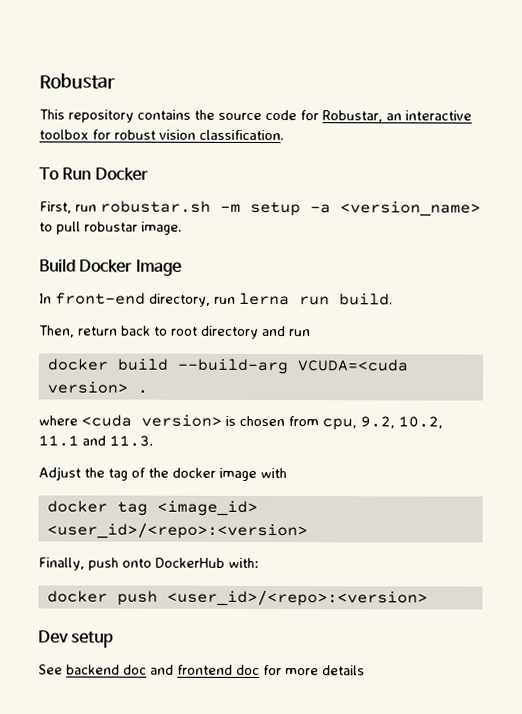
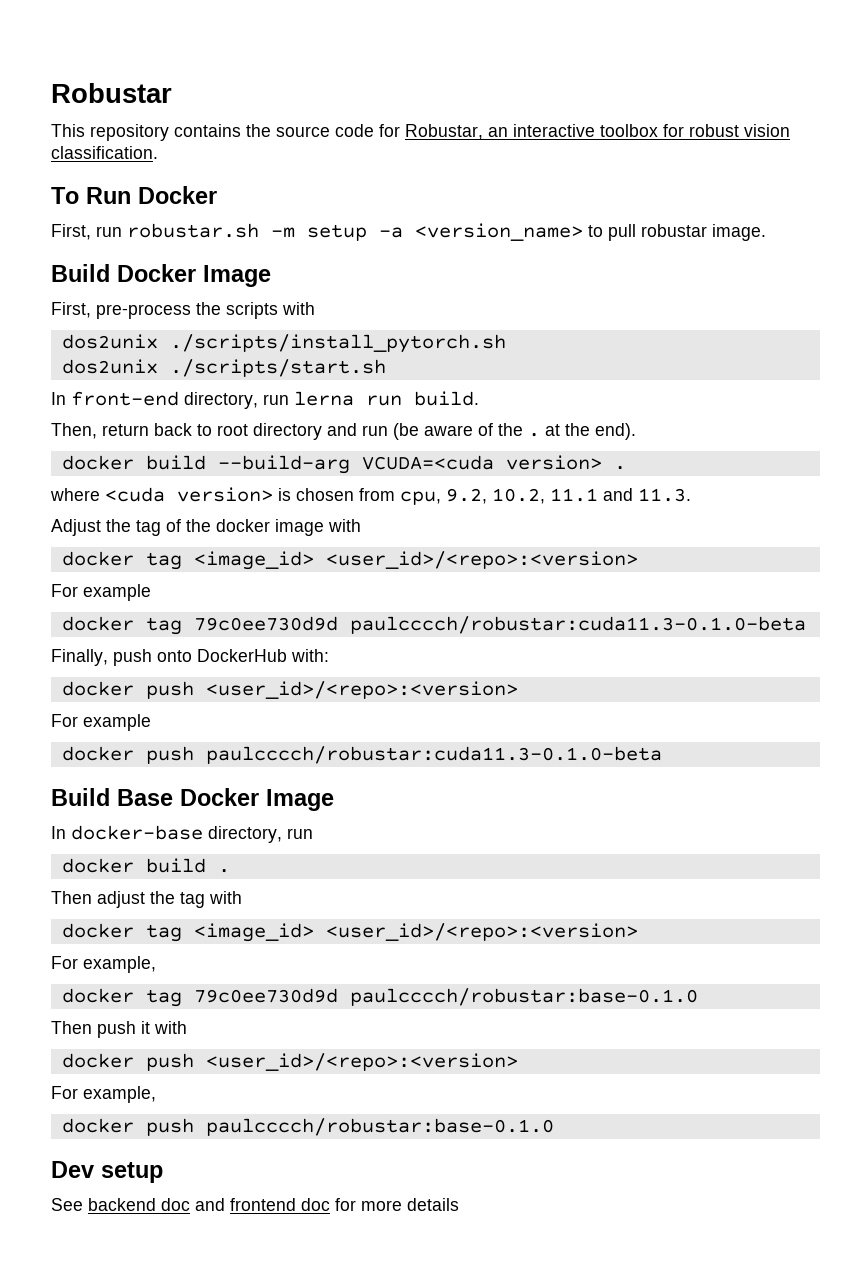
+ First, pre-process the scripts with
+ dos2unix ./scripts/install_pytorch.sh
+ dos2unix ./scripts/start.sh
- Then, return back to root directory and run
+ Then, return back to root directory and run (be aware of the . at the end).
  Adjust the tag of the docker image with
  docker tag <image_id> <user_id>/<repo>:<version>
+ For example
+ docker tag 79c0ee730d9d paulcccch/robustar:cuda11.3-0.1.0-beta
  Finally, push onto DockerHub with:
  docker push <user_id>/<repo>:<version>
+ For example
+ docker push paulcccch/robustar:cuda11.3-0.1.0-beta
+ Build Base Docker Image
+ In docker-base directory, run
+ docker build .
+ Then adjust the tag with
+ docker tag <image_id> <user_id>/<repo>:<version>
+ For example,
+ docker tag 79c0ee730d9d paulcccch/robustar:base-0.1.0
+ Then push it with
+ docker push <user_id>/<repo>:<version>
+ For example,
+ docker push paulcccch/robustar:base-0.1.0

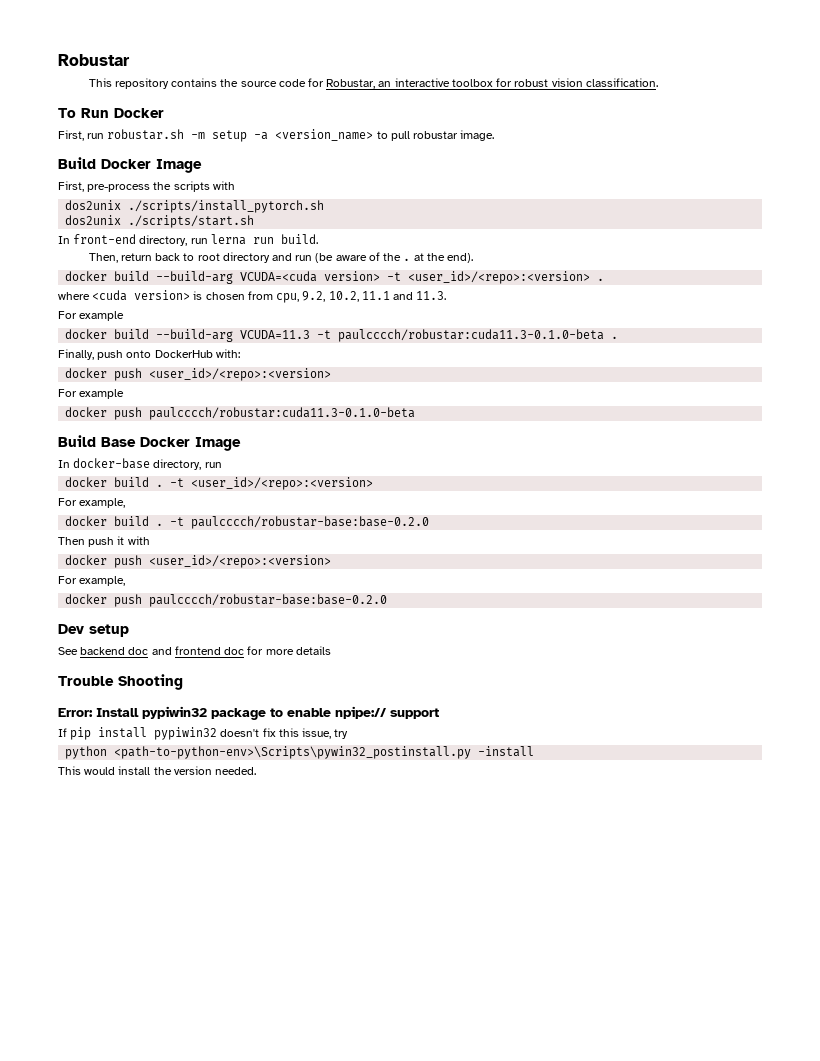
- docker build --build-arg VCUDA=<cuda version> .
+ docker build --build-arg VCUDA=<cuda version> -t <user_id>/<repo>:<version> .
  where <cuda version> is chosen from cpu, 9.2, 10.2, 11.1 and 11.3.
- Adjust the tag of the docker image with
- docker tag <image_id> <user_id>/<repo>:<version>
  For example
- docker tag 79c0ee730d9d paulcccch/robustar:cuda11.3-0.1.0-beta
+ docker build --build-arg VCUDA=11.3 -t paulcccch/robustar:cuda11.3-0.1.0-beta .
- docker build .
- Then adjust the tag with
- docker tag <image_id> <user_id>/<repo>:<version>
+ docker build . -t <user_id>/<repo>:<version>
  For example,
- docker tag 79c0ee730d9d paulcccch/robustar:base-0.1.0
+ docker build . -t paulcccch/robustar-base:base-0.2.0
- docker push paulcccch/robustar:base-0.1.0
+ docker push paulcccch/robustar-base:base-0.2.0
+ Trouble Shooting
+ Error: Install pypiwin32 package to enable npipe:// support
+ If pip install pypiwin32 doesn't fix this issue, try
+ python <path-to-python-env>\Scripts\pywin32_postinstall.py -install
+ This would install the version needed.

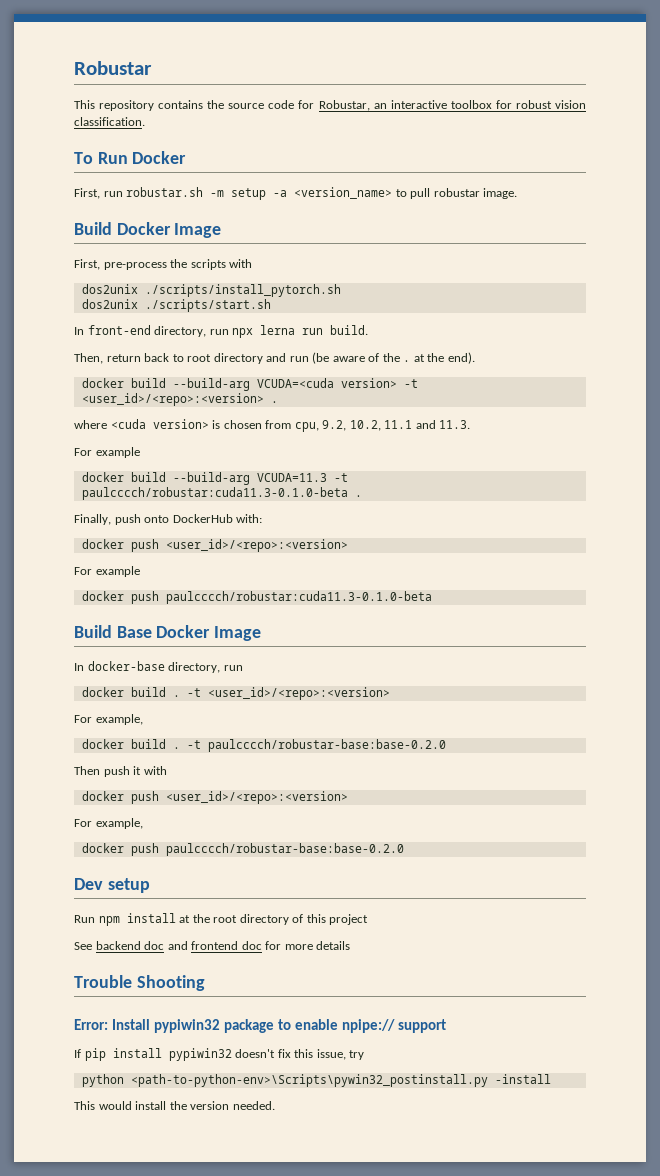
- In front-end directory, run lerna run build.
+ In front-end directory, run npx lerna run build.
+ Run npm install at the root directory of this project

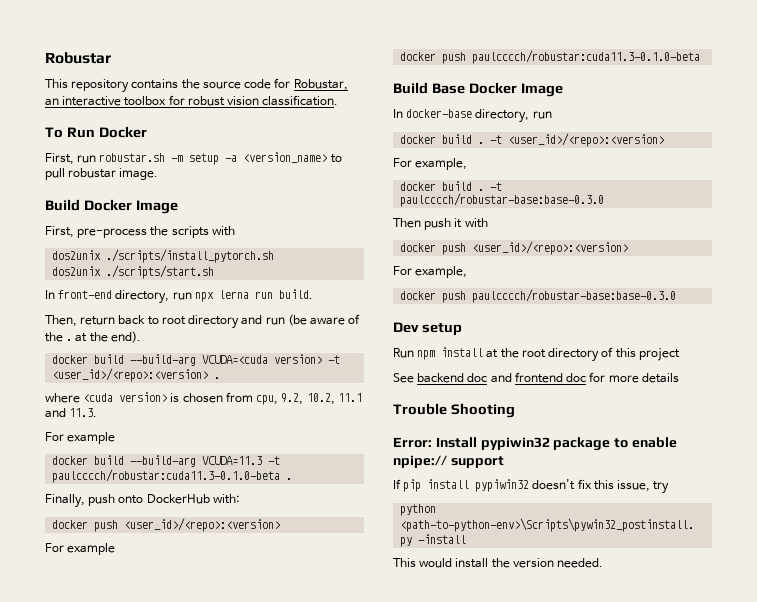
- -t paulcccch/robustar-base:base-0.2.0
+ -t paulcccch/robustar-base:base-0.3.0
- docker push paulcccch/robustar-base:base-0.2.0
+ docker push paulcccch/robustar-base:base-0.3.0

